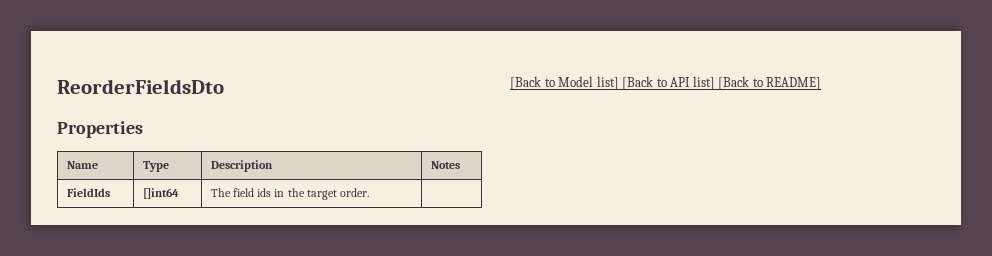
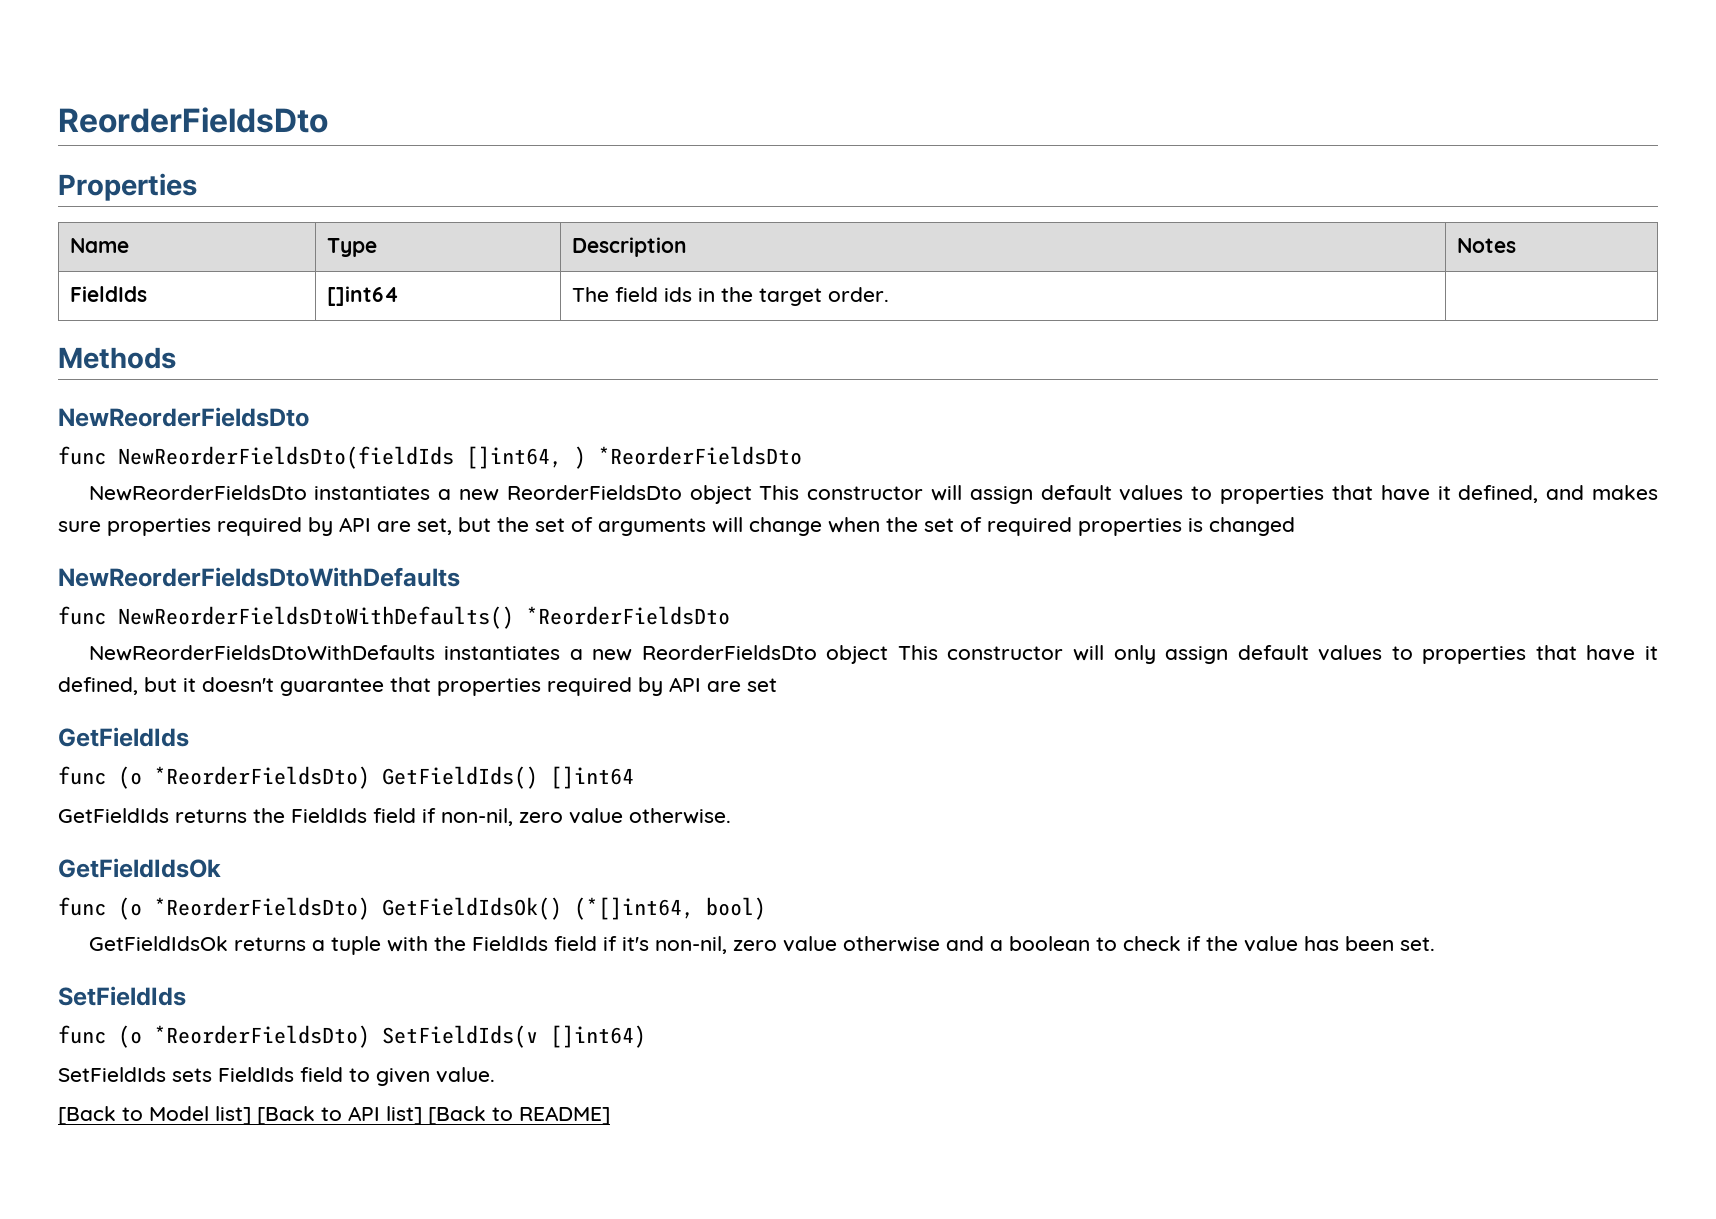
+ Methods
+ NewReorderFieldsDto
+ func NewReorderFieldsDto(fieldIds []int64, ) *ReorderFieldsDto
+ NewReorderFieldsDto instantiates a new ReorderFieldsDto object This constructor will assign default values to properties that have it defined, and makes sure properties required by API are set, but the set of arguments will change when the set of required properties is changed
+ NewReorderFieldsDtoWithDefaults
+ func NewReorderFieldsDtoWithDefaults() *ReorderFieldsDto
+ NewReorderFieldsDtoWithDefaults instantiates a new ReorderFieldsDto object This constructor will only assign default values to properties that have it defined, but it doesn't guarantee that properties required by API are set
+ GetFieldIds
+ func (o *ReorderFieldsDto) GetFieldIds() []int64
+ GetFieldIds returns the FieldIds field if non-nil, zero value otherwise.
+ GetFieldIdsOk
+ func (o *ReorderFieldsDto) GetFieldIdsOk() (*[]int64, bool)
+ GetFieldIdsOk returns a tuple with the FieldIds field if it's non-nil, zero value otherwise and a boolean to check if the value has been set.
+ SetFieldIds
+ func (o *ReorderFieldsDto) SetFieldIds(v []int64)
+ SetFieldIds sets FieldIds field to given value.

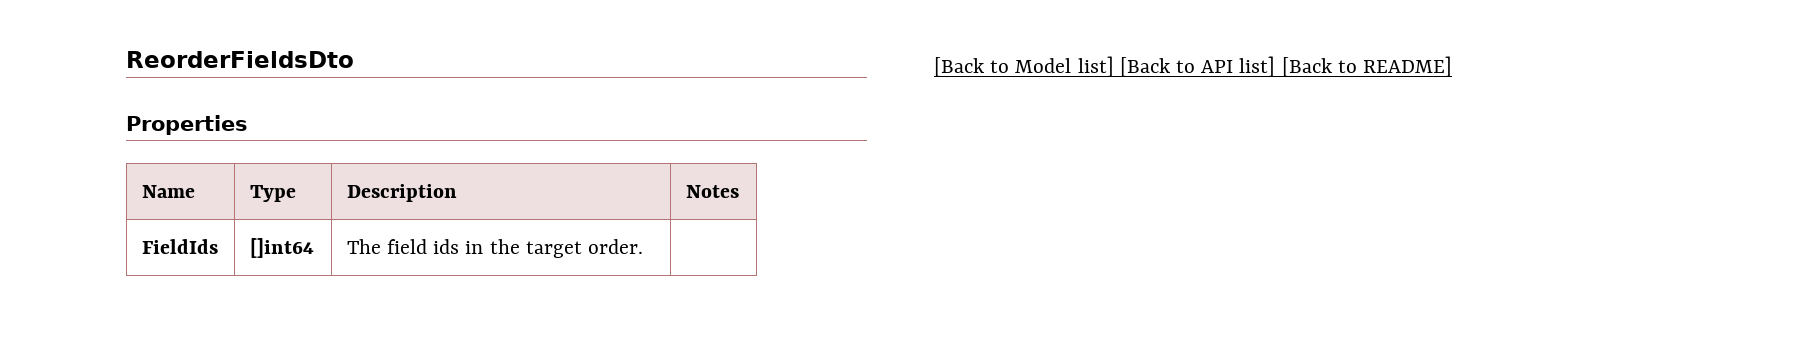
- Methods
- NewReorderFieldsDto
- func NewReorderFieldsDto(fieldIds []int64, ) *ReorderFieldsDto
- NewReorderFieldsDto instantiates a new ReorderFieldsDto object This constructor will assign default values to properties that have it defined, and makes sure properties required by API are set, but the set of arguments will change when the set of required properties is changed
- NewReorderFieldsDtoWithDefaults
- func NewReorderFieldsDtoWithDefaults() *ReorderFieldsDto
- NewReorderFieldsDtoWithDefaults instantiates a new ReorderFieldsDto object This constructor will only assign default values to properties that have it defined, but it doesn't guarantee that properties required by API are set
- GetFieldIds
- func (o *ReorderFieldsDto) GetFieldIds() []int64
- GetFieldIds returns the FieldIds field if non-nil, zero value otherwise.
- GetFieldIdsOk
- func (o *ReorderFieldsDto) GetFieldIdsOk() (*[]int64, bool)
- GetFieldIdsOk returns a tuple with the FieldIds field if it's non-nil, zero value otherwise and a boolean to check if the value has been set.
- SetFieldIds
- func (o *ReorderFieldsDto) SetFieldIds(v []int64)
- SetFieldIds sets FieldIds field to given value.

